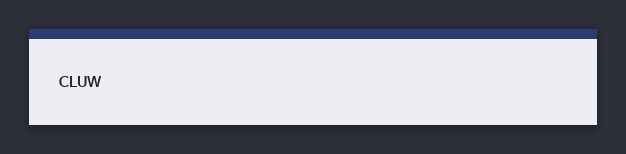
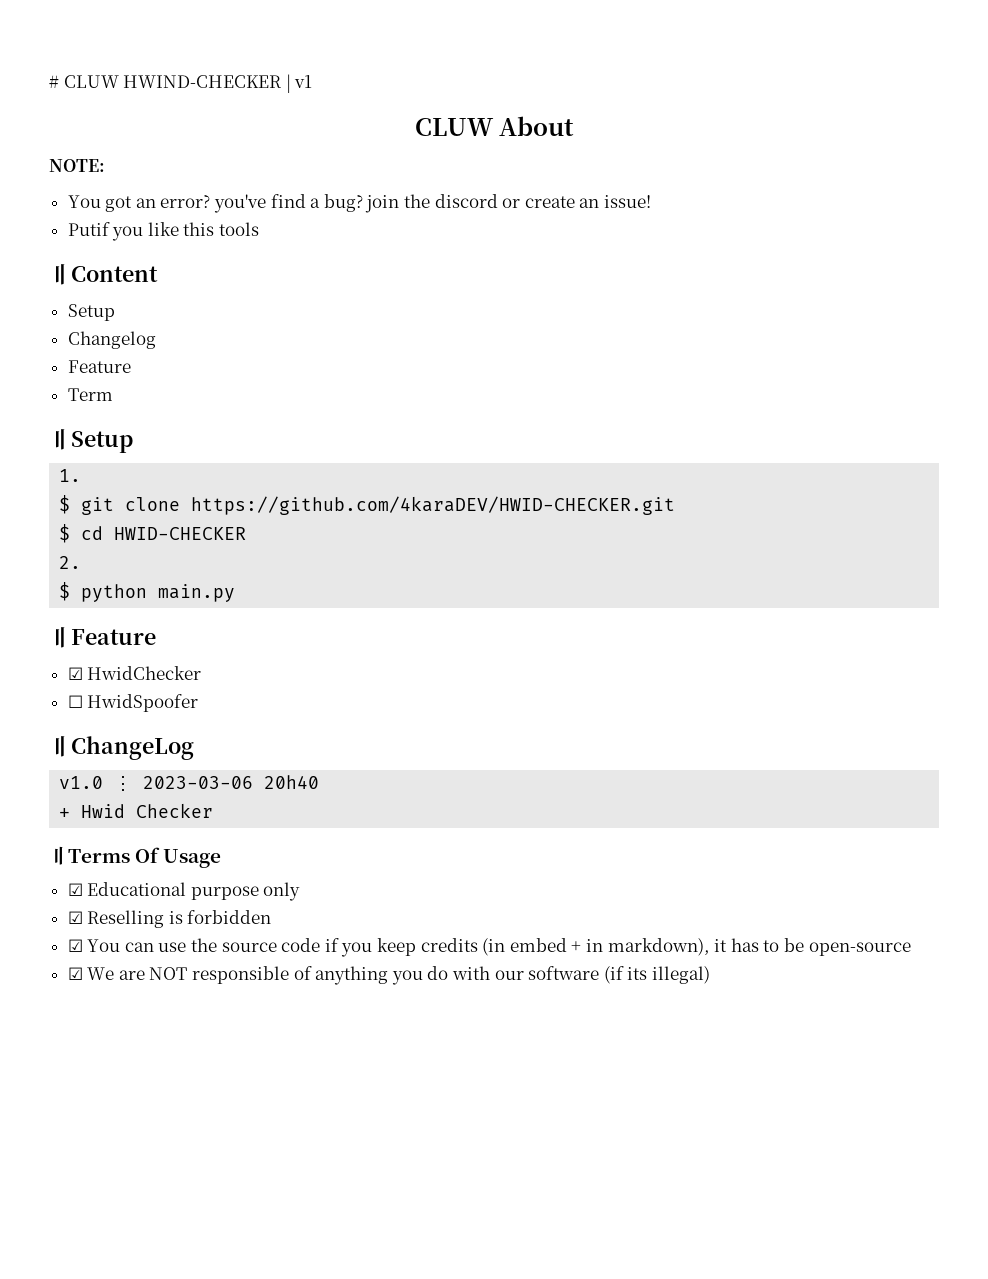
- CLUW
+ # CLUW HWIND-CHECKER | v1
+ CLUW About
+ NOTE:
+ You got an error? you've find a bug? join the discord or create an issue!
+ Putif you like this tools
+ 〢Content
+ Setup
+ Changelog
+ Feature
+ Term
+ 〢Setup
+ 1.
+ $ git clone https://github.com/4karaDEV/HWID-CHECKER.git
+ $ cd HWID-CHECKER
+ 2.
+ $ python main.py
+ 〢Feature
+ ☑ HwidChecker
+ ☐ HwidSpoofer
+ 〢ChangeLog
+ v1.0 ⋮ 2023-03-06 20h40
+ + Hwid Checker
+ 〢Terms Of Usage
+ ☑ Educational purpose only
+ ☑ Reselling is forbidden
+ ☑ You can use the source code if you keep credits (in embed + in markdown), it has to be open-source
+ ☑ We are NOT responsible of anything you do with our software (if its illegal)

